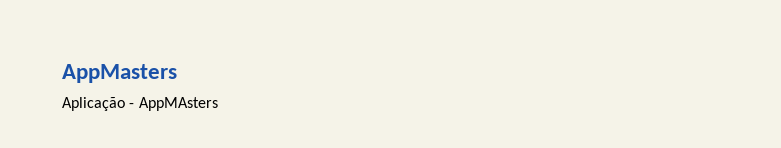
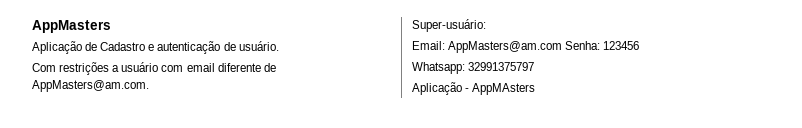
+ Aplicação de Cadastro e autenticação de usuário.
+ Com restrições a usuário com email diferente de AppMasters@am.com.
+ Super-usuário:
+ Email: AppMasters@am.com Senha: 123456
+ Whatsapp: 32991375797

